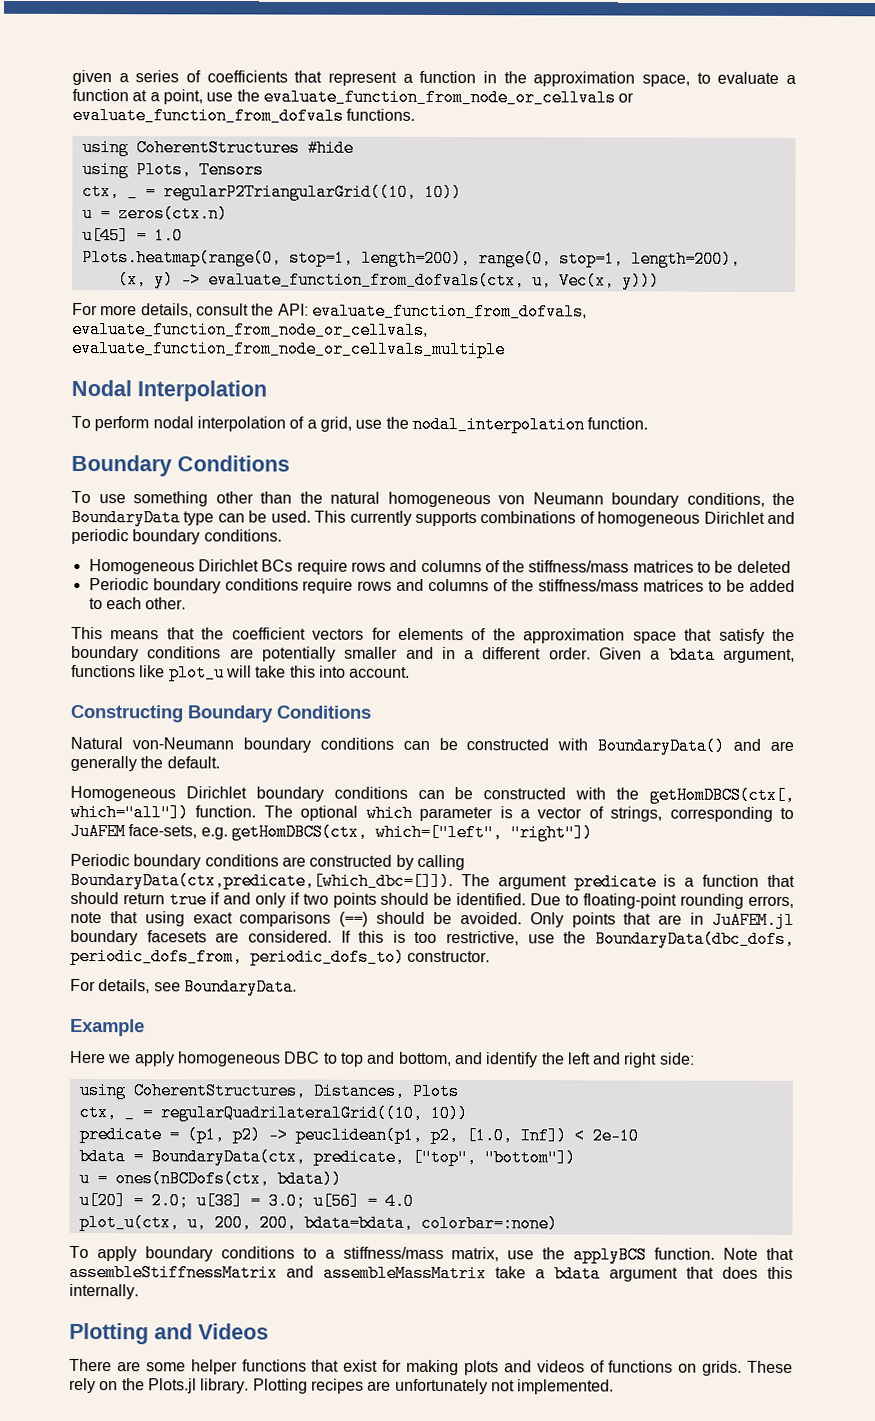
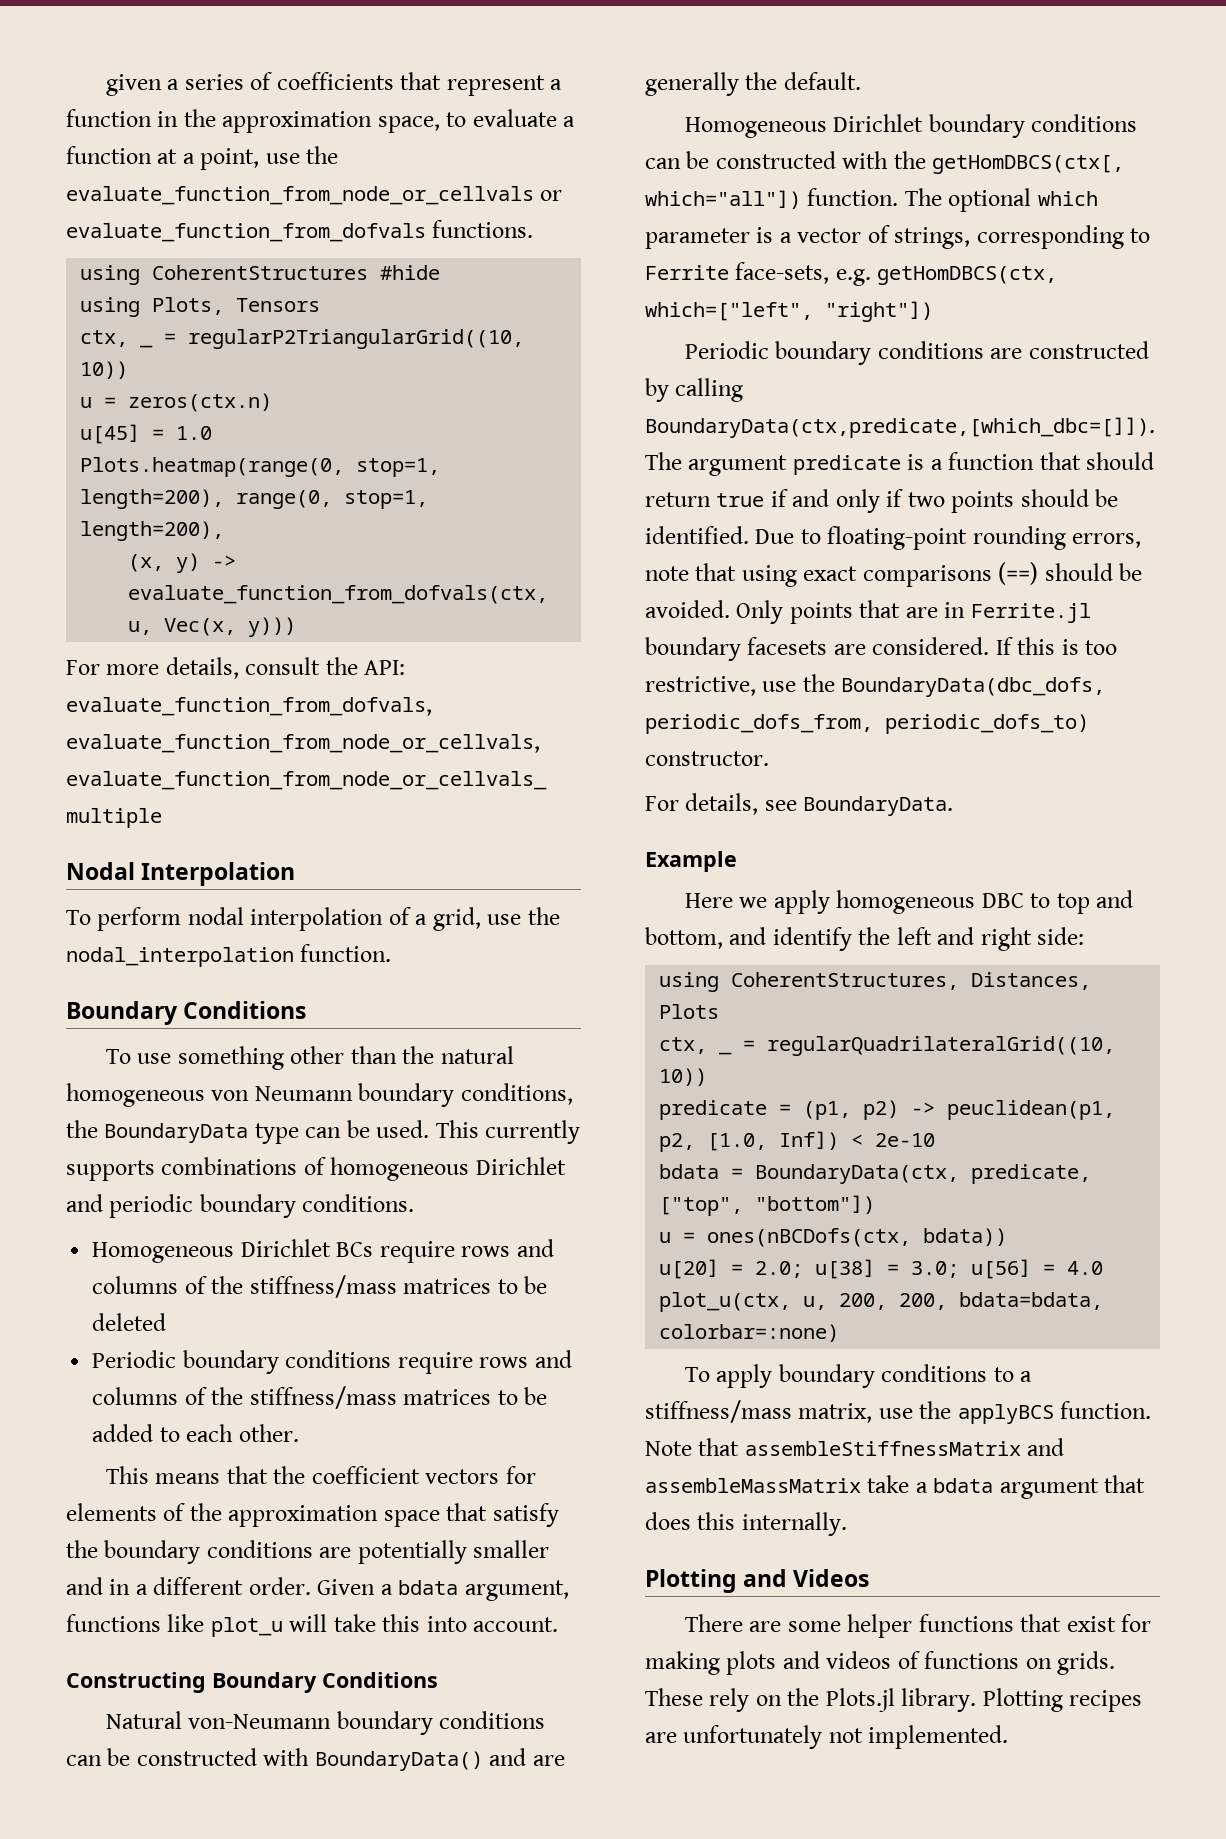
- The optional which parameter is a vector of strings, corresponding to JuAFEM face-sets, e.g. getHomDBCS(ctx, which=["left", "right"])
+ The optional which parameter is a vector of strings, corresponding to Ferrite face-sets, e.g. getHomDBCS(ctx, which=["left", "right"])
- Only points that are in JuAFEM.jl boundary facesets are considered.
+ Only points that are in Ferrite.jl boundary facesets are considered.

